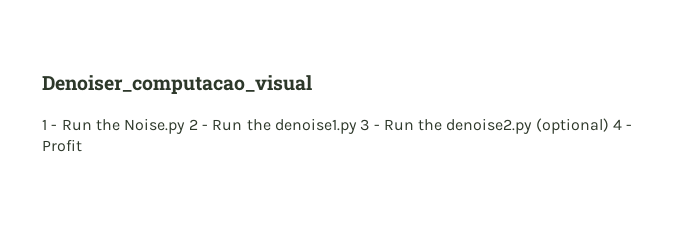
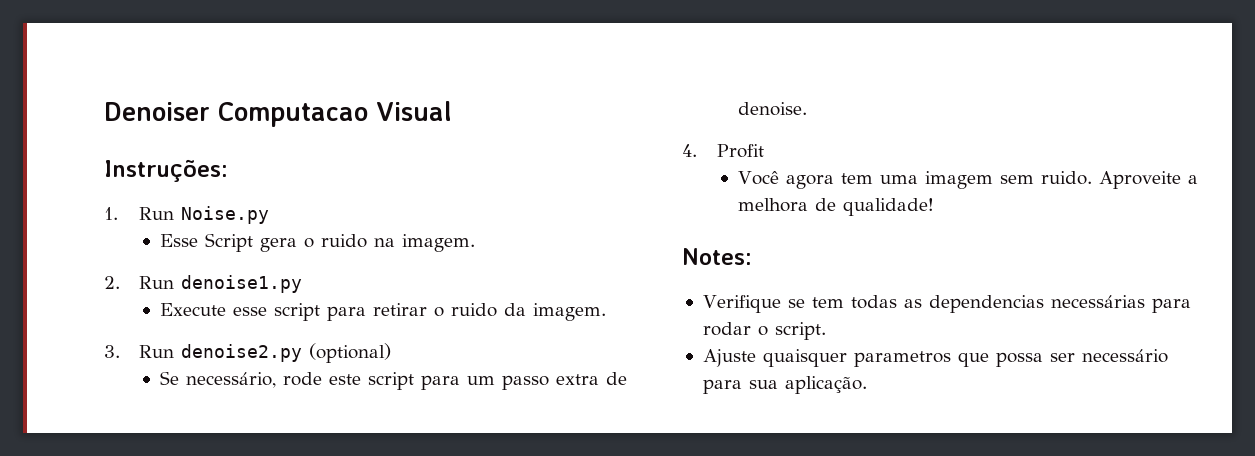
- Denoiser_computacao_visual
- 1 - Run the Noise.py 2 - Run the denoise1.py 3 - Run the denoise2.py (optional) 4 - Profit
+ Denoiser Computacao Visual
+ Instruções:
+ 1. Run Noise.py
+ Esse Script gera o ruido na imagem.
+ 2. Run denoise1.py
+ Execute esse script para retirar o ruido da imagem.
+ 3. Run denoise2.py (optional)
+ Se necessário, rode este script para um passo extra de denoise.
+ 4. Profit
+ Você agora tem uma imagem sem ruido. Aproveite a melhora de qualidade!
+ Notes:
+ Verifique se tem todas as dependencias necessárias para rodar o script.
+ Ajuste quaisquer parametros que possa ser necessário para sua aplicação.

